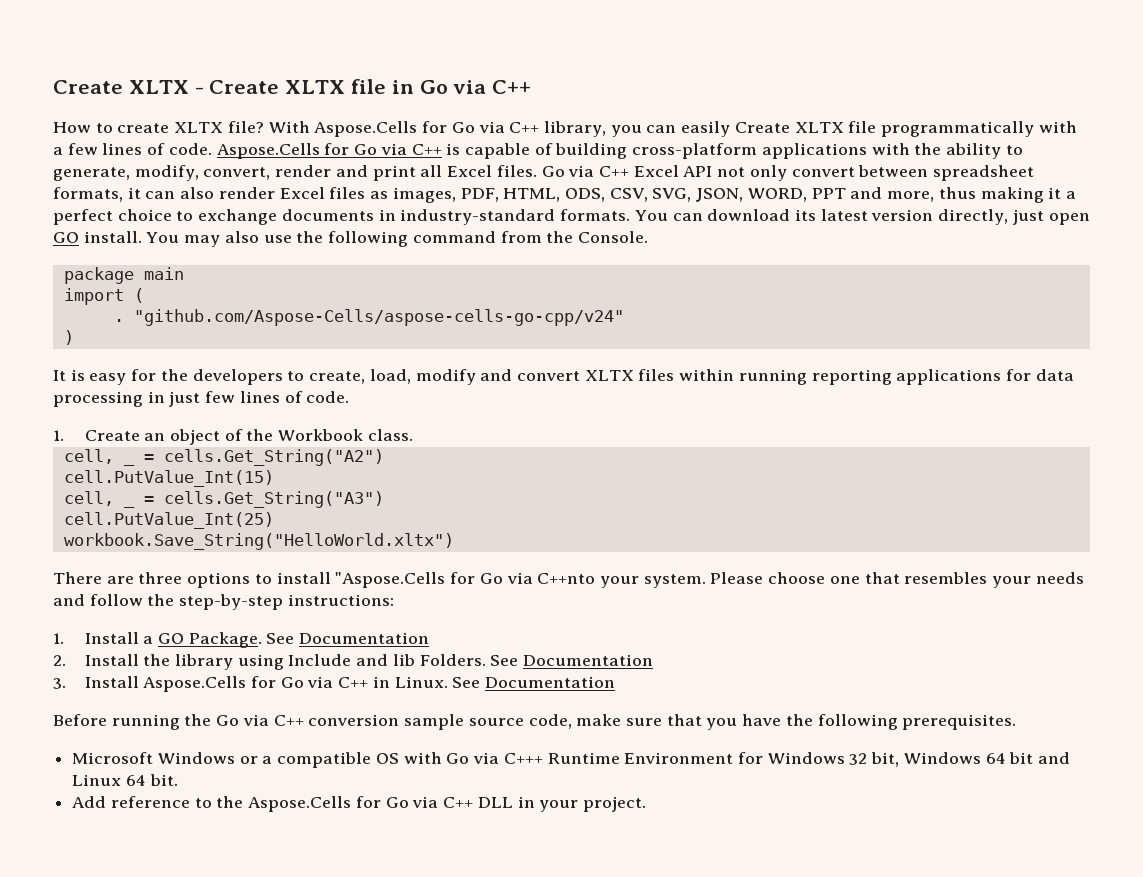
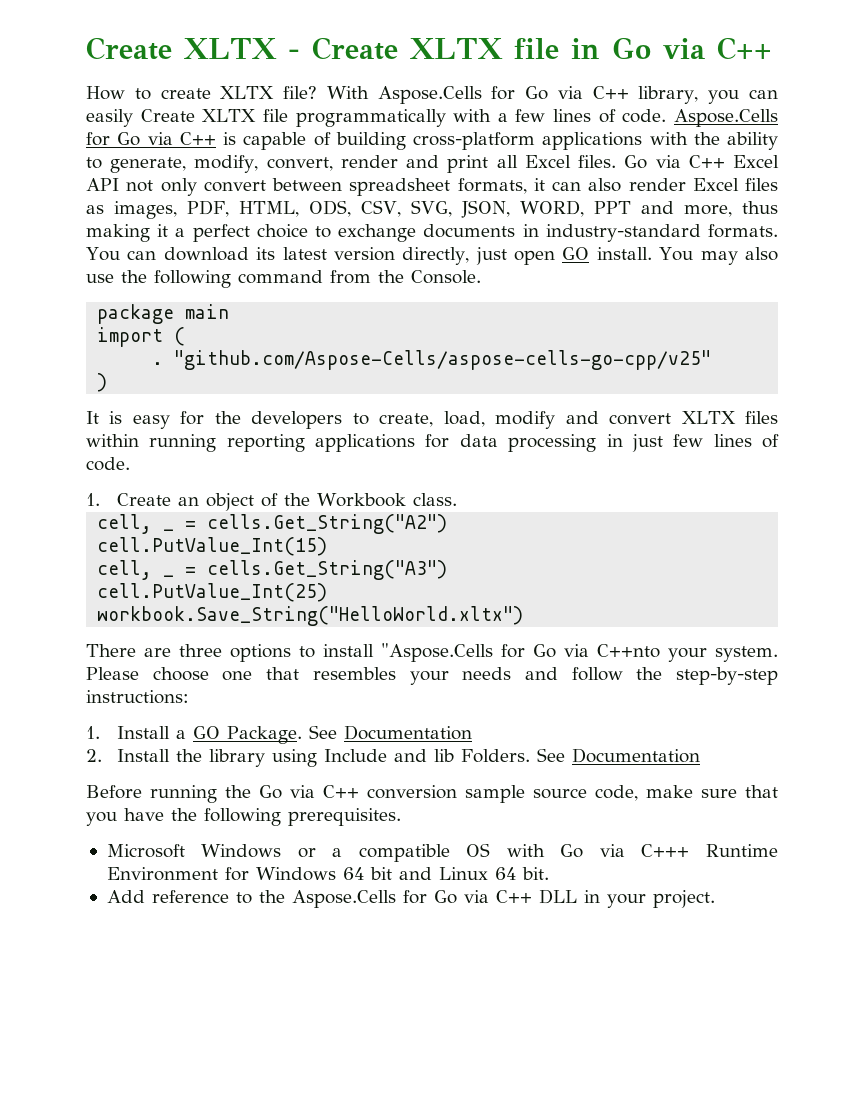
- "github.com/Aspose-Cells/aspose-cells-go-cpp/v24"
+ "github.com/Aspose-Cells/aspose-cells-go-cpp/v25"
- 3. Install Aspose.Cells for Go via C++ in Linux. See Documentation
- Microsoft Windows or a compatible OS with Go via C+++ Runtime Environment for Windows 32 bit, Windows 64 bit and Linux 64 bit.
+ Microsoft Windows or a compatible OS with Go via C+++ Runtime Environment for Windows 64 bit and Linux 64 bit.

